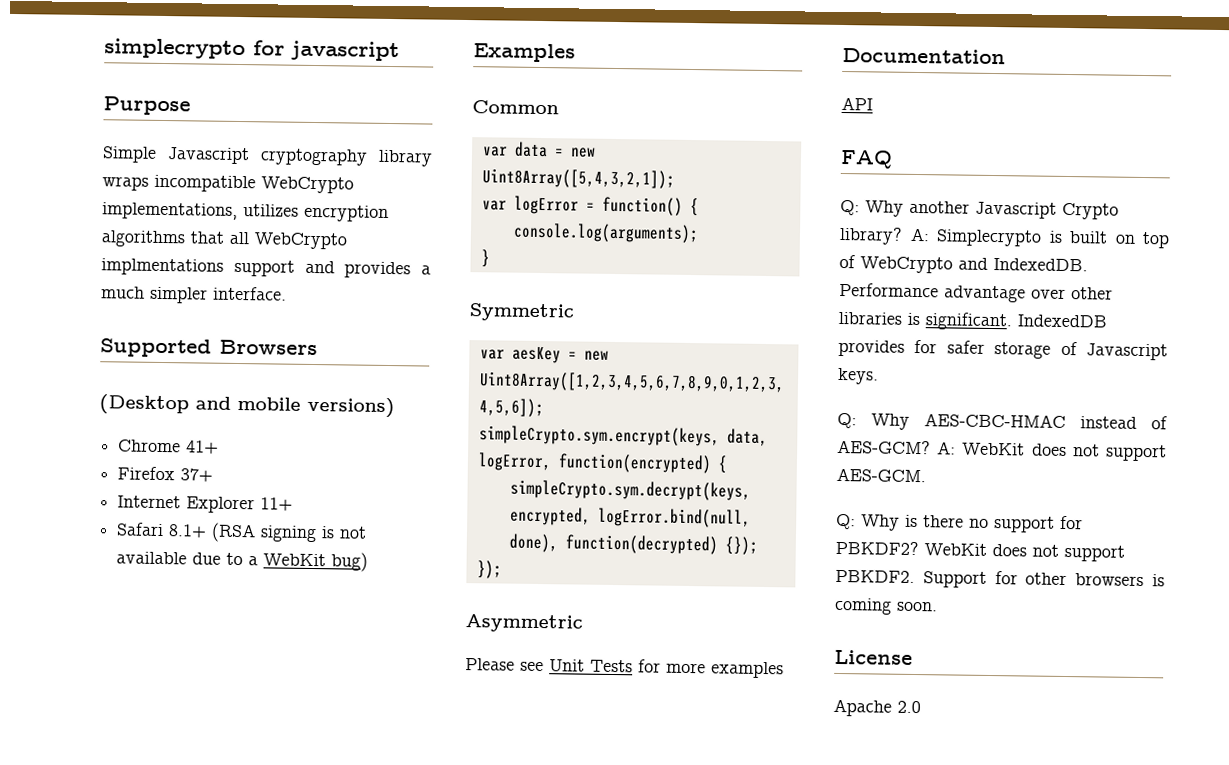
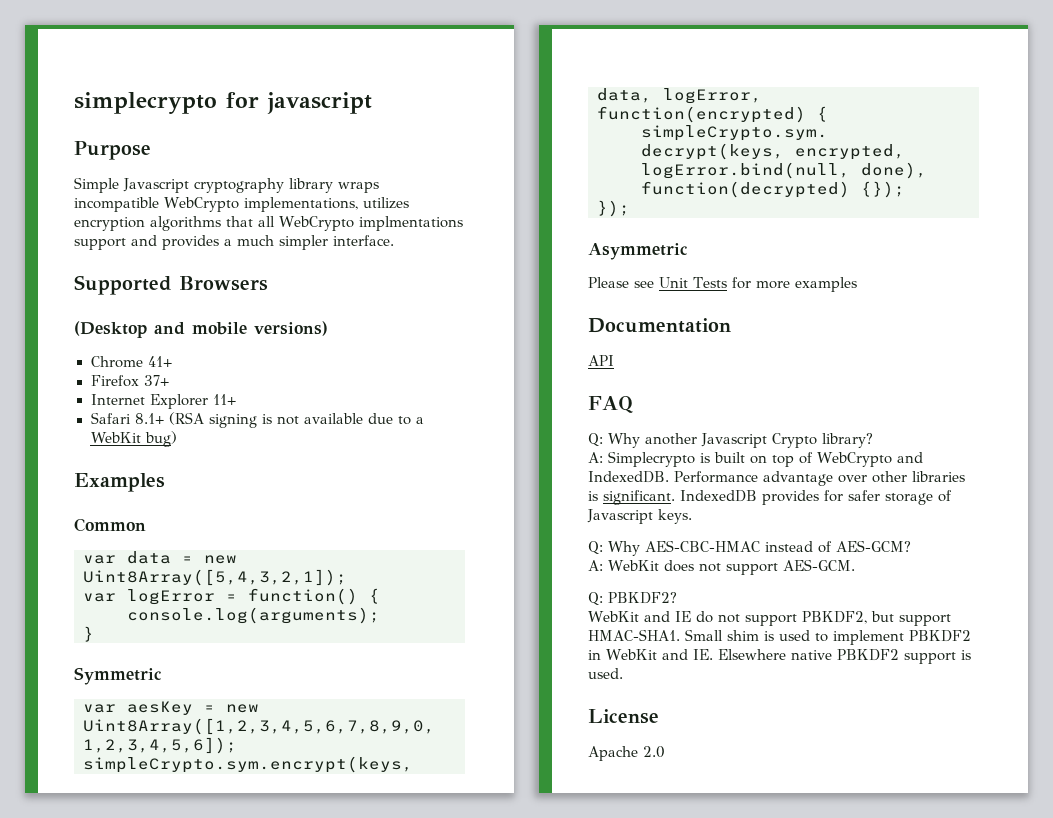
- Q: Why another Javascript Crypto library? A: Simplecrypto is built on top of WebCrypto and IndexedDB.
+ Q: Why another Javascript Crypto library?
+ A: Simplecrypto is built on top of WebCrypto and IndexedDB.
- Q: Why AES-CBC-HMAC instead of AES-GCM? A: WebKit does not support AES-GCM.
+ Q: Why AES-CBC-HMAC instead of AES-GCM?
+ A: WebKit does not support AES-GCM.
- Q: Why is there no support for PBKDF2? WebKit does not support PBKDF2. Support for other browsers is coming soon.
+ Q: PBKDF2?
+ WebKit and IE do not support PBKDF2, but support HMAC-SHA1. Small shim is used to implement PBKDF2 in WebKit and IE. Elsewhere native PBKDF2 support is used.

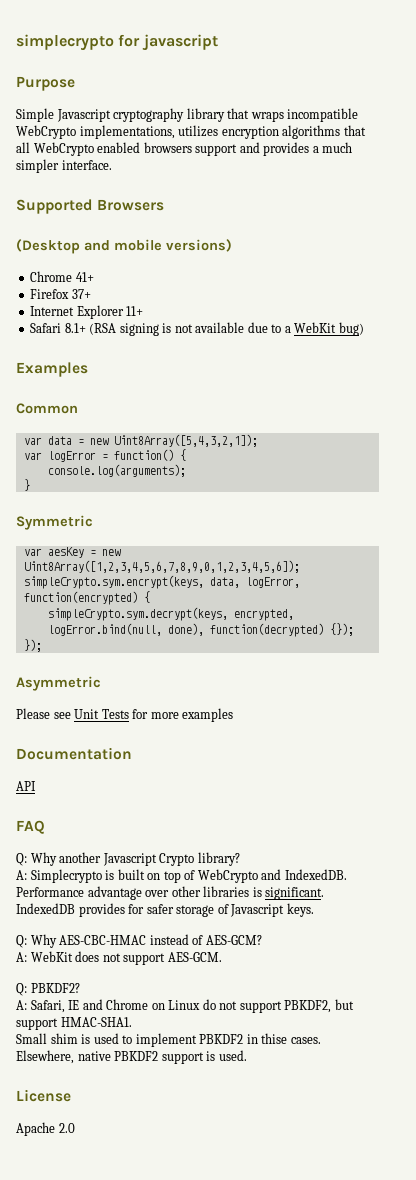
- Simple Javascript cryptography library wraps incompatible WebCrypto implementations, utilizes encryption algorithms that all WebCrypto implmentations support and provides a much simpler interface.
+ Simple Javascript cryptography library that wraps incompatible WebCrypto implementations, utilizes encryption algorithms that all WebCrypto enabled browsers support and provides a much simpler interface.
- WebKit and IE do not support PBKDF2, but support HMAC-SHA1. Small shim is used to implement PBKDF2 in WebKit and IE. Elsewhere native PBKDF2 support is used.
+ A: Safari, IE and Chrome on Linux do not support PBKDF2, but support HMAC-SHA1.
+ Small shim is used to implement PBKDF2 in thise cases. Elsewhere, native PBKDF2 support is used.

